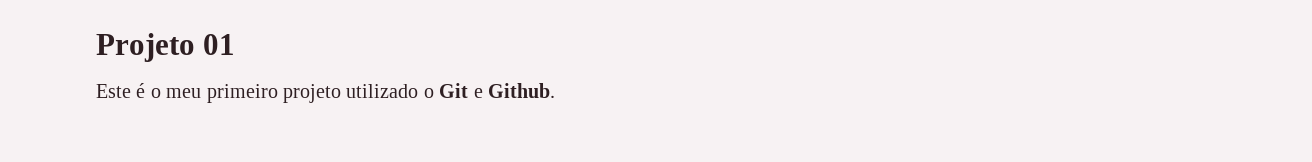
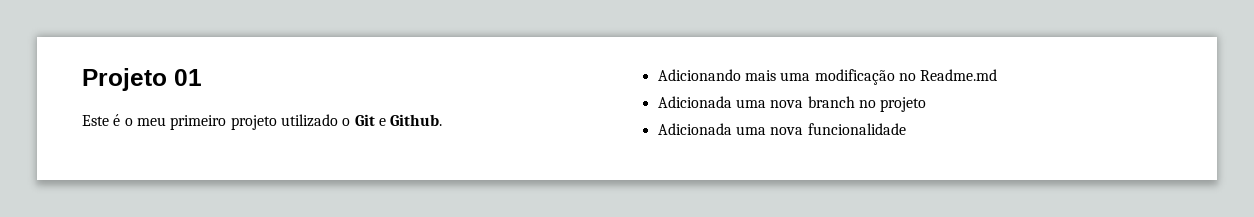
+ Adicionando mais uma modificação no Readme.md
+ Adicionada uma nova branch no projeto
+ Adicionada uma nova funcionalidade

